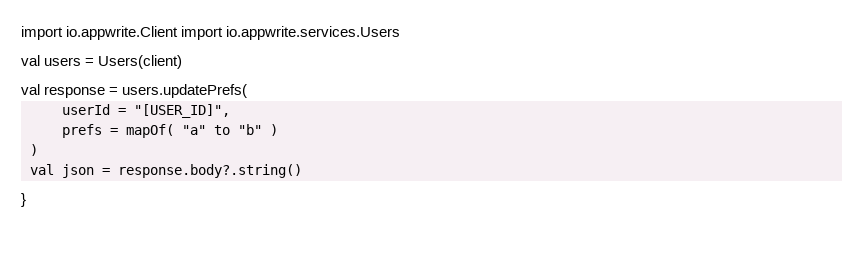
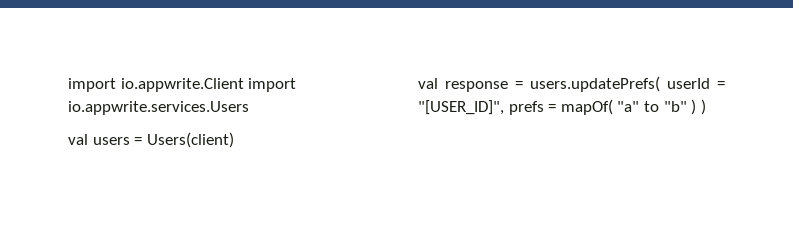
- val response = users.updatePrefs(
- userId = "[USER_ID]",
- prefs = mapOf( "a" to "b" )
- )
- val json = response.body?.string()
- }
+ val response = users.updatePrefs( userId = "[USER_ID]", prefs = mapOf( "a" to "b" ) )

